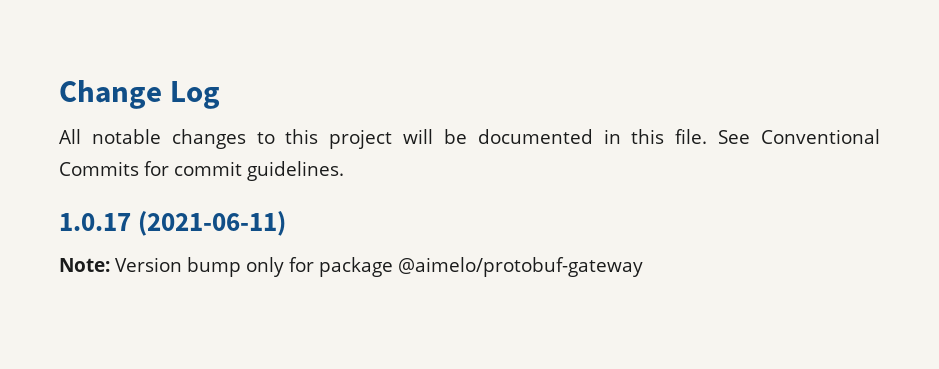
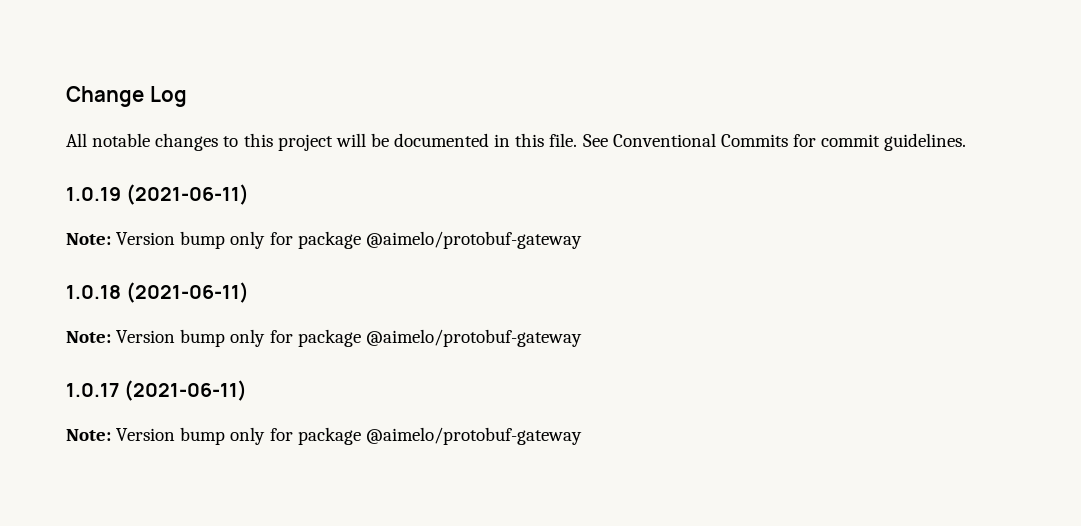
+ 1.0.19 (2021-06-11)
+ Note: Version bump only for package @aimelo/protobuf-gateway
+ 1.0.18 (2021-06-11)
+ Note: Version bump only for package @aimelo/protobuf-gateway

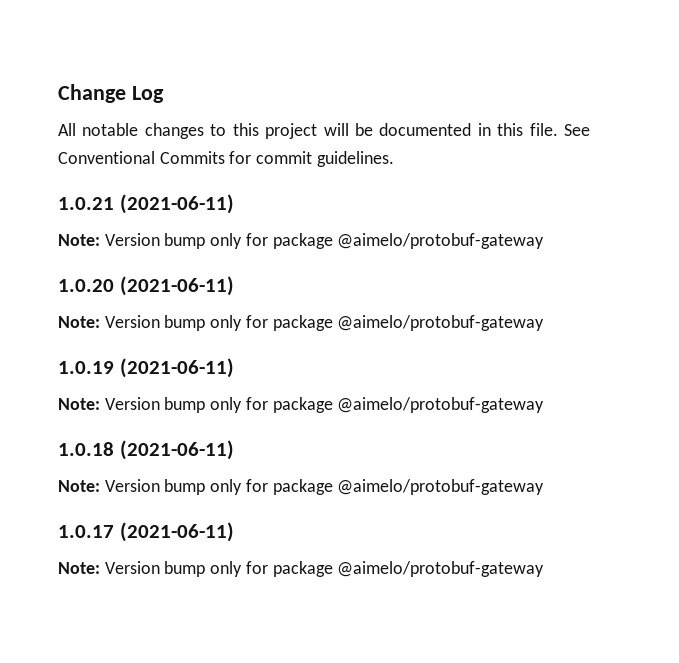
+ 1.0.21 (2021-06-11)
+ Note: Version bump only for package @aimelo/protobuf-gateway
+ 1.0.20 (2021-06-11)
+ Note: Version bump only for package @aimelo/protobuf-gateway

